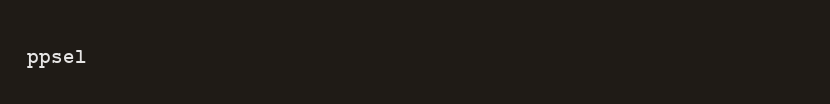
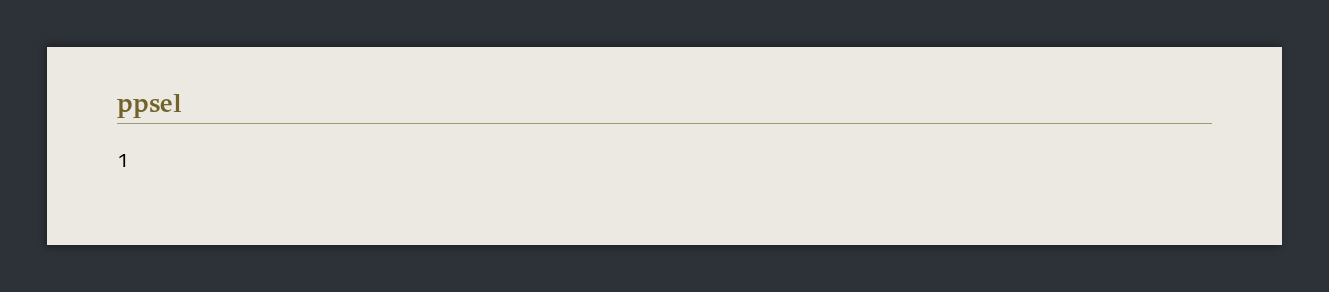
+ 1

